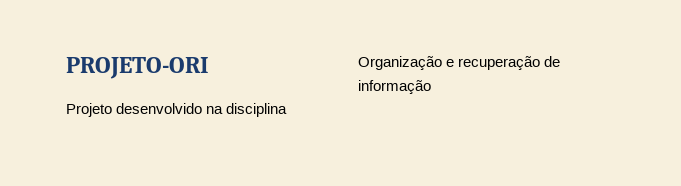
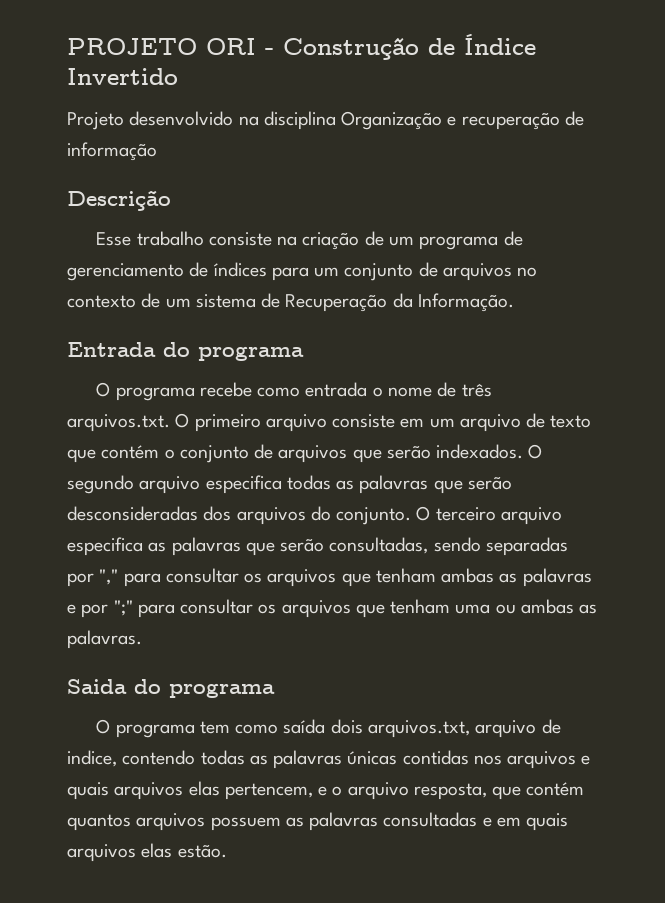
- PROJETO-ORI
+ PROJETO ORI - Construção de Índice Invertido
+ Descrição
+ Esse trabalho consiste na criação de um programa de gerenciamento de índices para um conjunto de arquivos no contexto de um sistema de Recuperação da Informação.
+ Entrada do programa
+ O programa recebe como entrada o nome de três arquivos.txt. O primeiro arquivo consiste em um arquivo de texto que contém o conjunto de arquivos que serão indexados. O segundo arquivo especifica todas as palavras que serão desconsideradas dos arquivos do conjunto. O terceiro arquivo especifica as palavras que serão consultadas, sendo separadas por "," para consultar os arquivos que tenham ambas as palavras e por ";" para consultar os arquivos que tenham uma ou ambas as palavras.
+ Saida do programa
+ O programa tem como saída dois arquivos.txt, arquivo de indice, contendo todas as palavras únicas contidas nos arquivos e quais arquivos elas pertencem, e o arquivo resposta, que contém quantos arquivos possuem as palavras consultadas e em quais arquivos elas estão.

